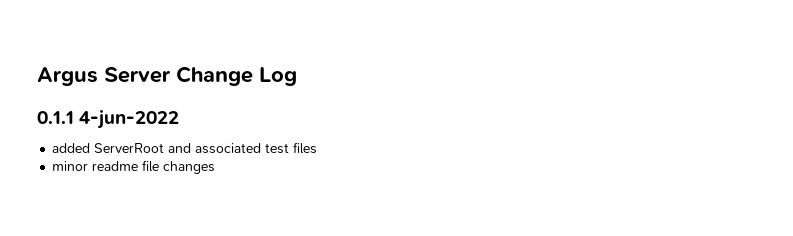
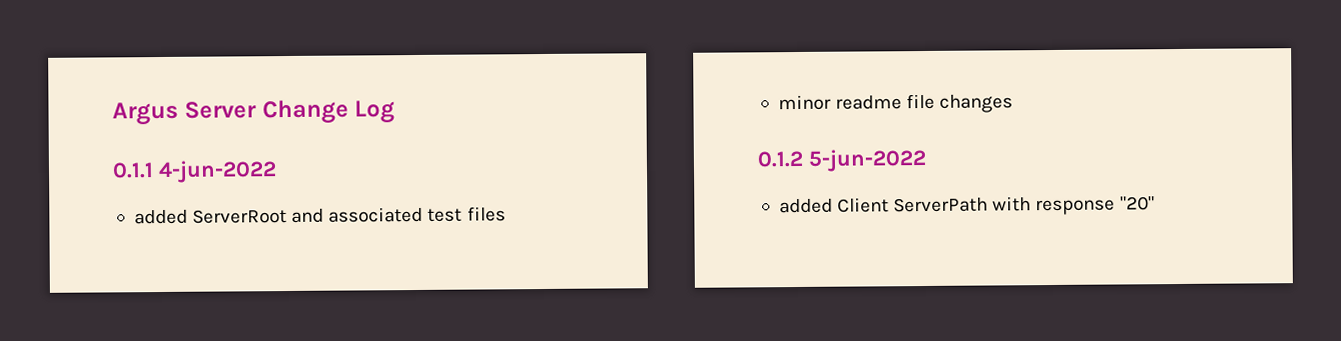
+ 0.1.2 5-jun-2022
+ added Client ServerPath with response "20"

